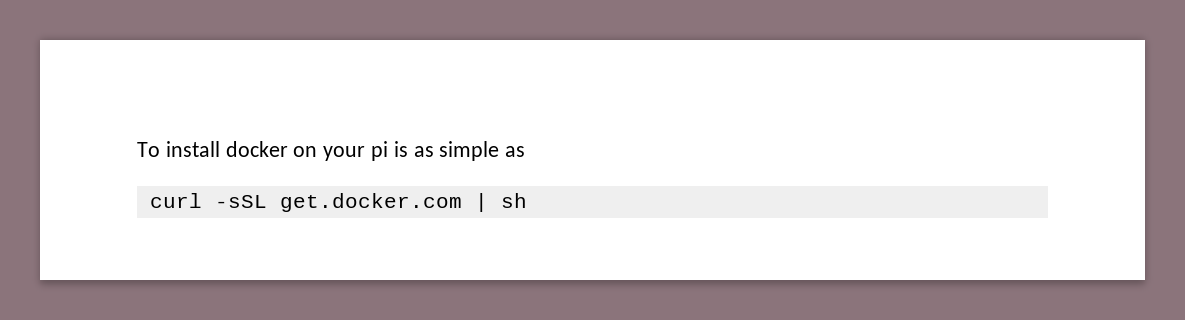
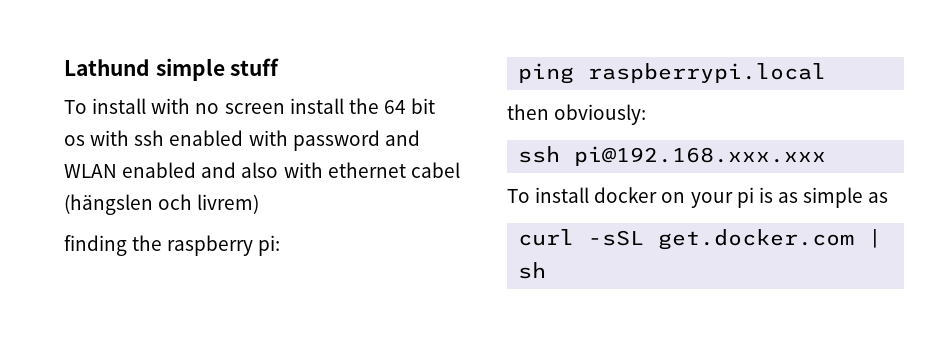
+ Lathund simple stuff
+ To install with no screen install the 64 bit os with ssh enabled with password and WLAN enabled and also with ethernet cabel (hängslen och livrem)
+ finding the raspberry pi:
+ ping raspberrypi.local
+ then obviously:
+ ssh pi@192.168.xxx.xxx

